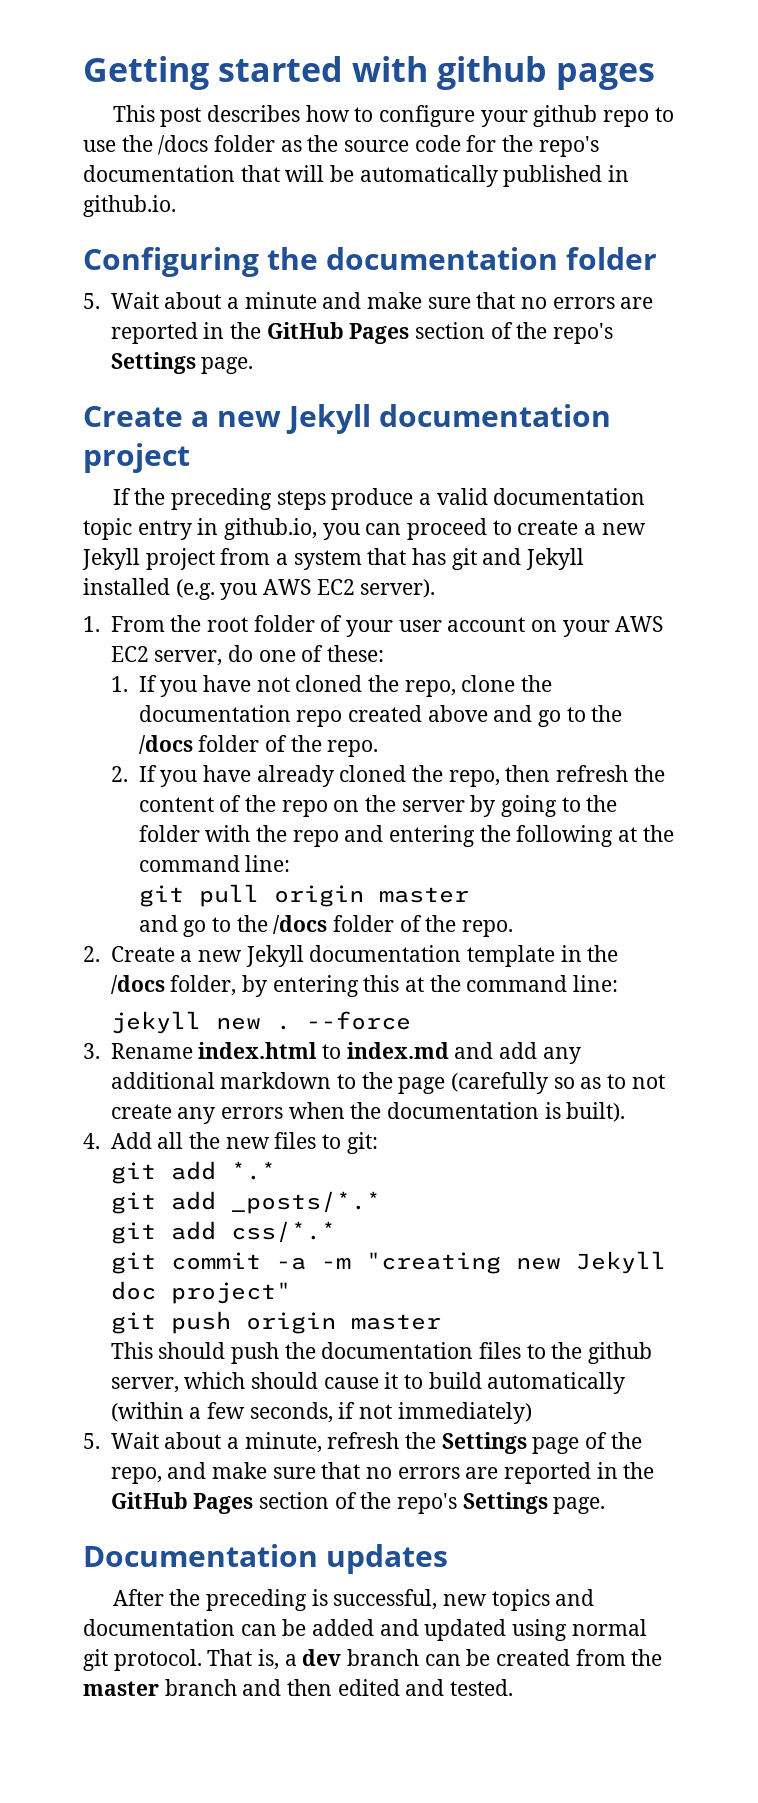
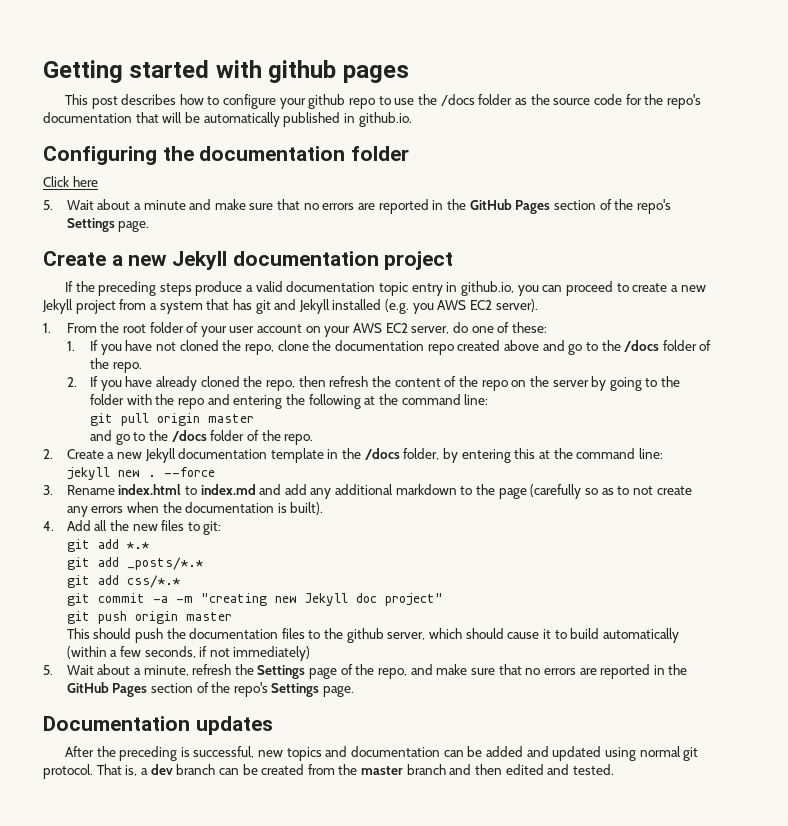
+ Click here

